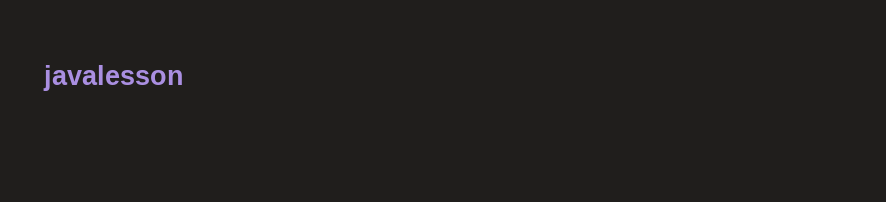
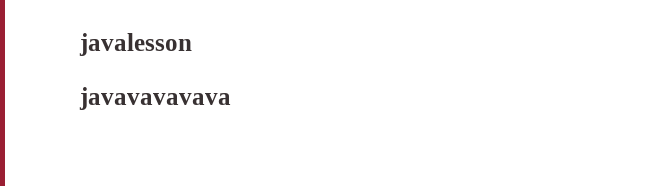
+ javavavavava

